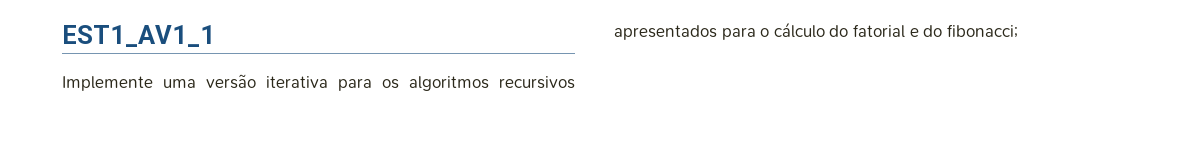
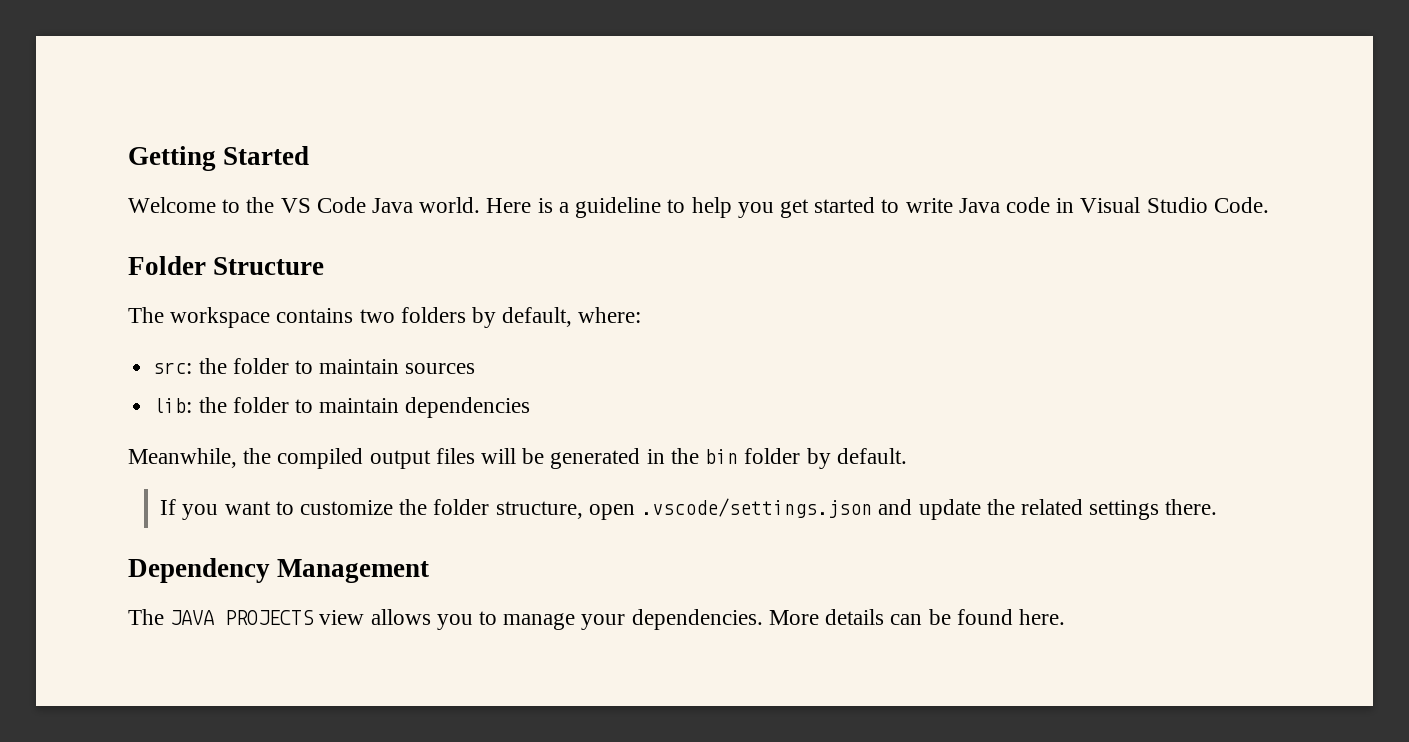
- EST1_AV1_1
- Implemente uma versão iterativa para os algoritmos recursivos apresentados para o cálculo do fatorial e do fibonacci;
+ Getting Started
+ Welcome to the VS Code Java world. Here is a guideline to help you get started to write Java code in Visual Studio Code.
+ Folder Structure
+ The workspace contains two folders by default, where:
+ src: the folder to maintain sources
+ lib: the folder to maintain dependencies
+ Meanwhile, the compiled output files will be generated in the bin folder by default.
+ If you want to customize the folder structure, open .vscode/settings.json and update the related settings there.
+ Dependency Management
+ The JAVA PROJECTS view allows you to manage your dependencies. More details can be found here.

